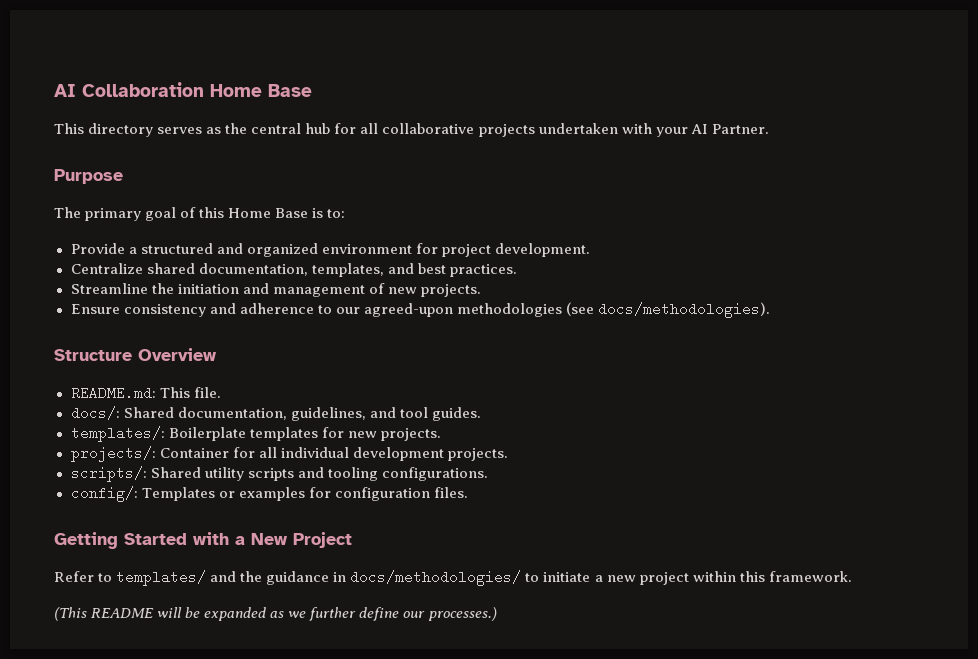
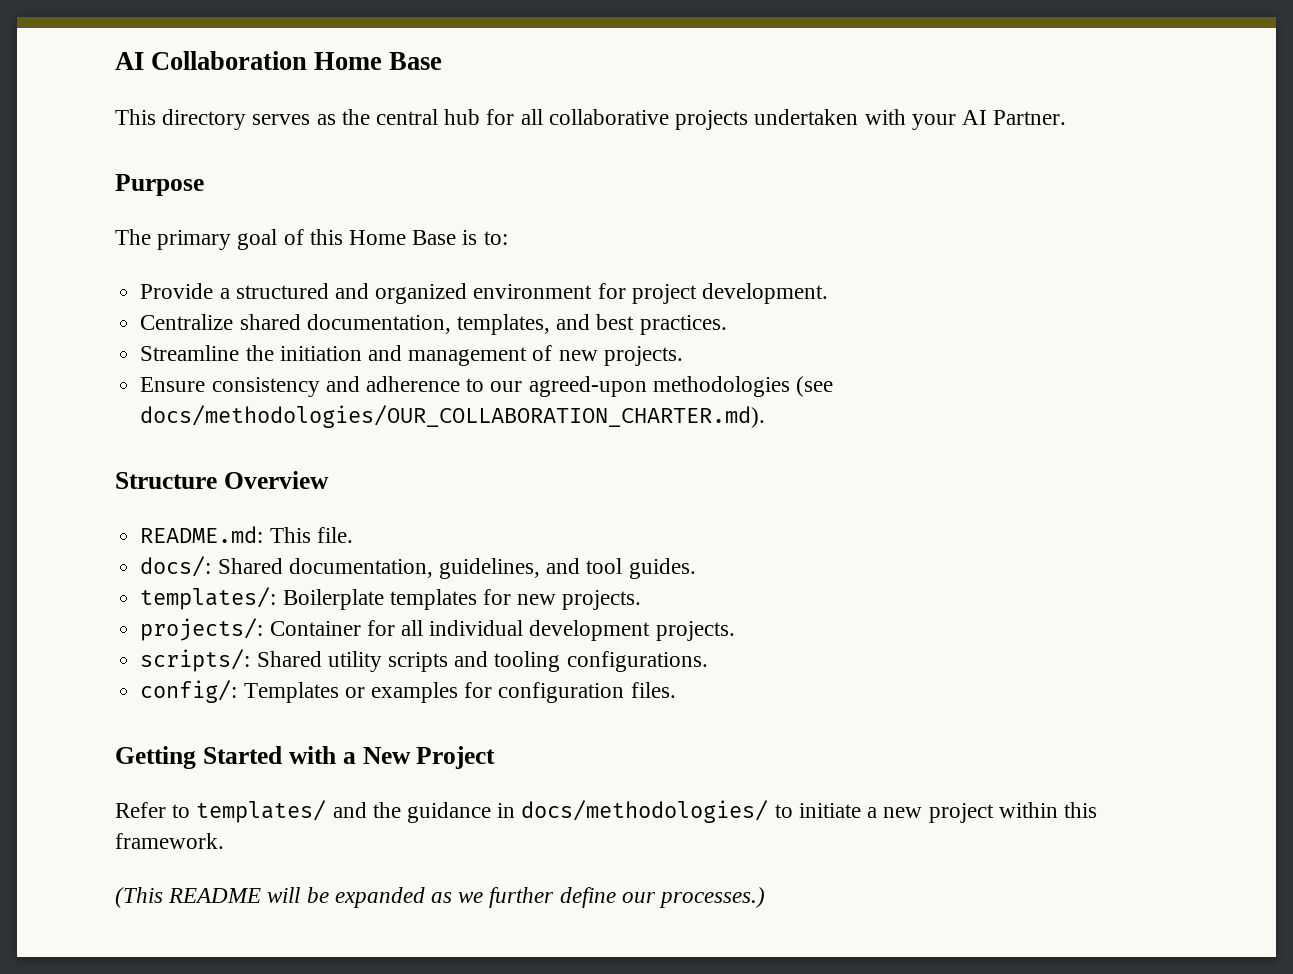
- Ensure consistency and adherence to our agreed-upon methodologies (see docs/methodologies).
+ Ensure consistency and adherence to our agreed-upon methodologies (see docs/methodologies/OUR_COLLABORATION_CHARTER.md).

